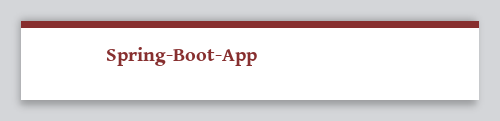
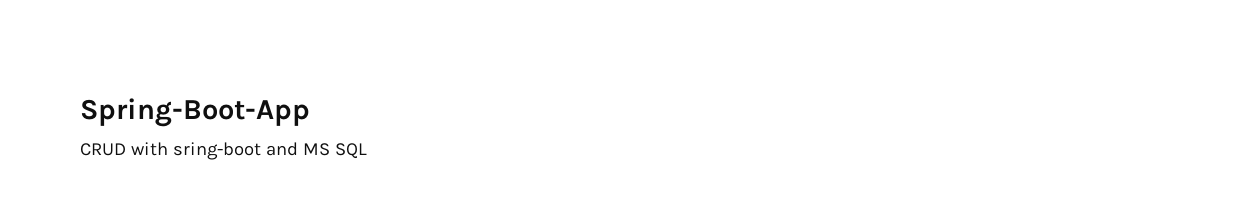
+ CRUD with sring-boot and MS SQL

